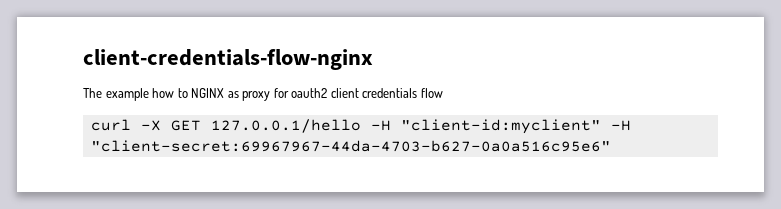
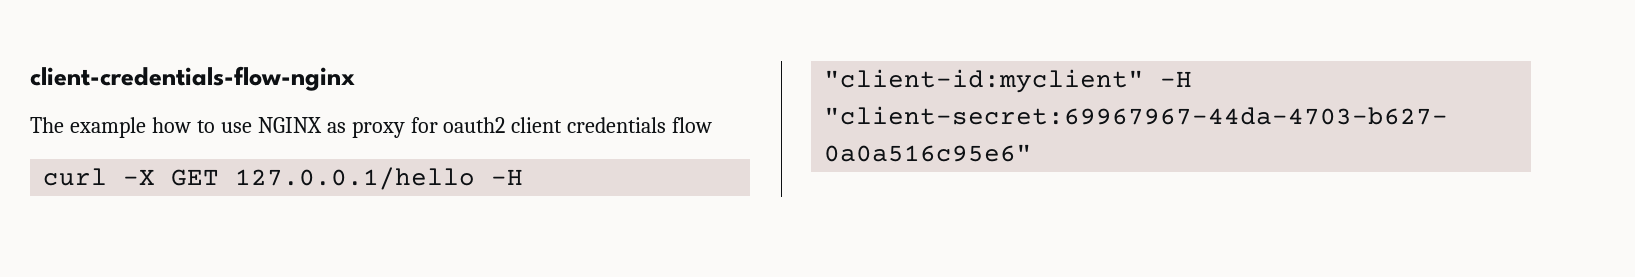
- The example how to NGINX as proxy for oauth2 client credentials flow
+ The example how to use NGINX as proxy for oauth2 client credentials flow

